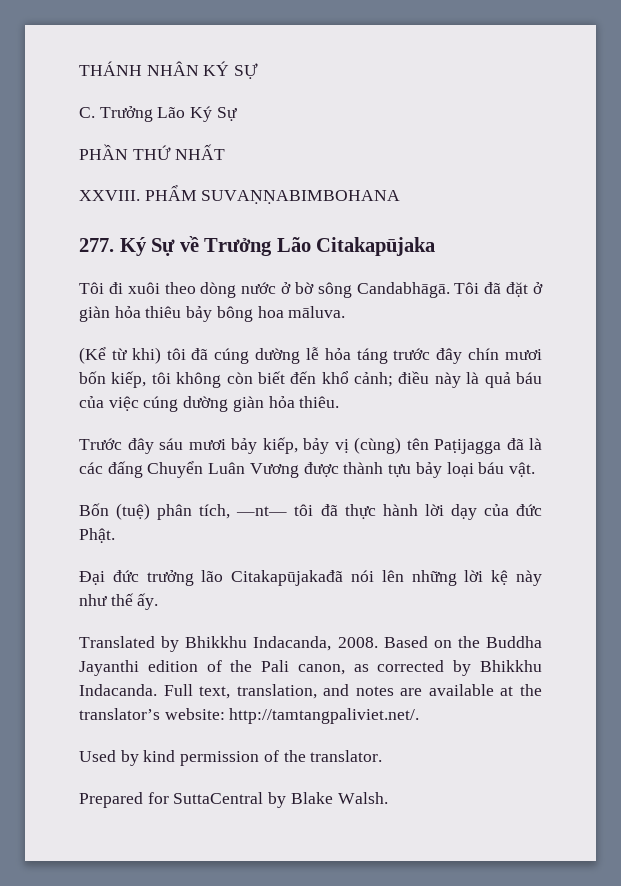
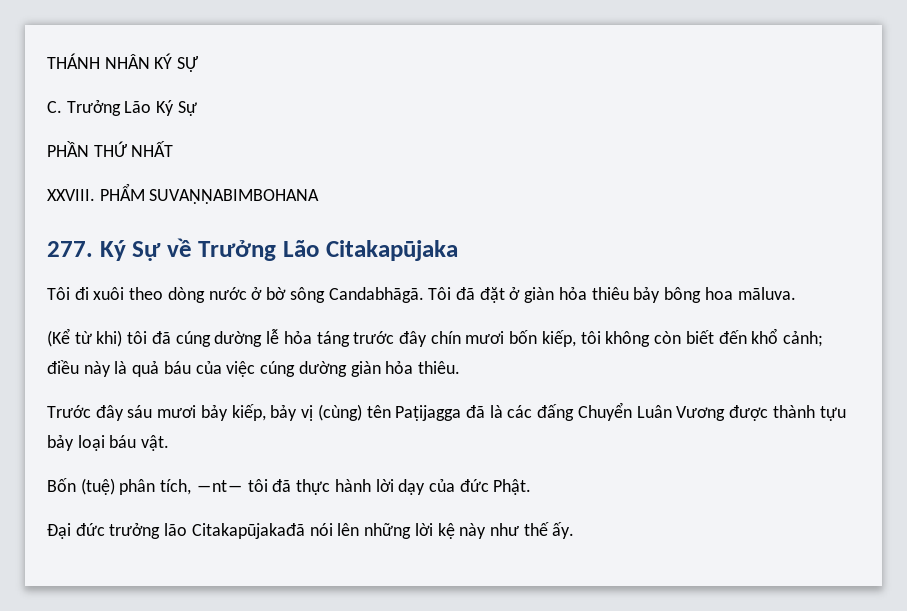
- Translated by Bhikkhu Indacanda, 2008. Based on the Buddha Jayanthi edition of the Pali canon, as corrected by Bhikkhu Indacanda. Full text, translation, and notes are available at the translator’s website: http://tamtangpaliviet.net/.
- Used by kind permission of the translator.
- Prepared for SuttaCentral by Blake Walsh.

